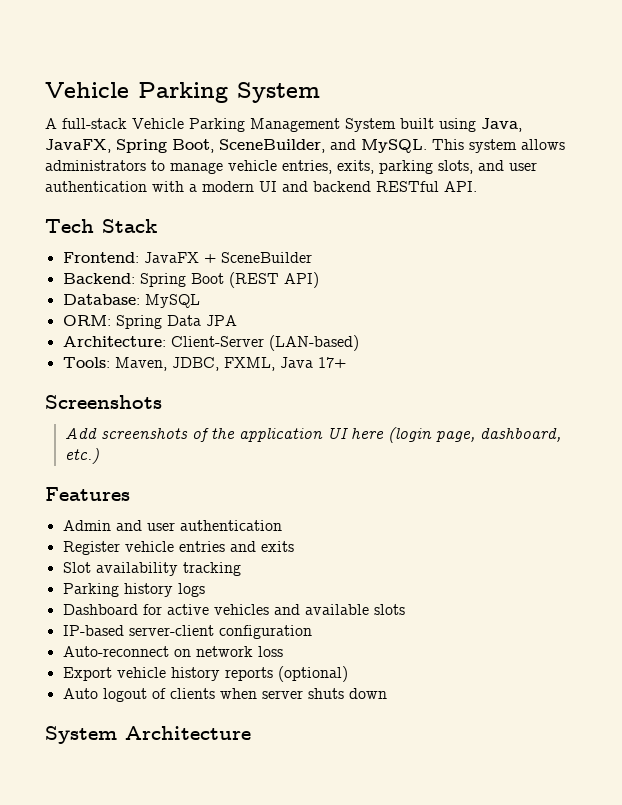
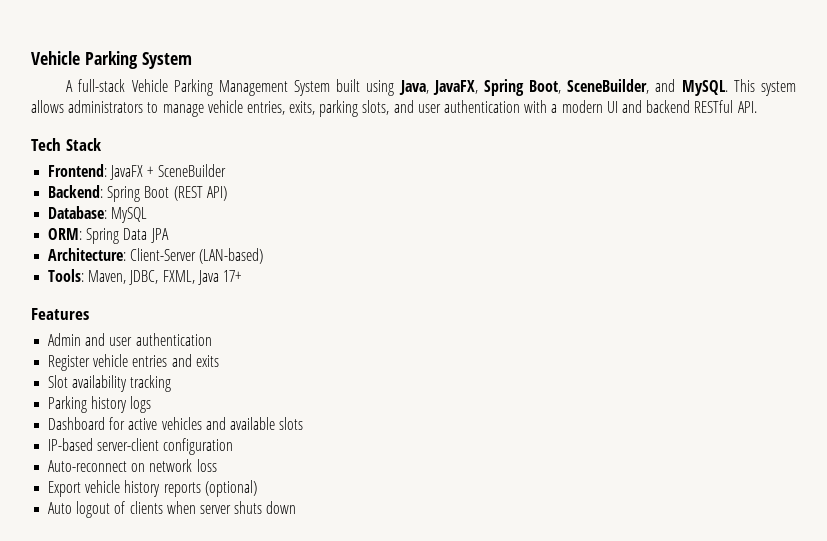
- Screenshots
- Add screenshots of the application UI here (login page, dashboard, etc.)
- System Architecture

